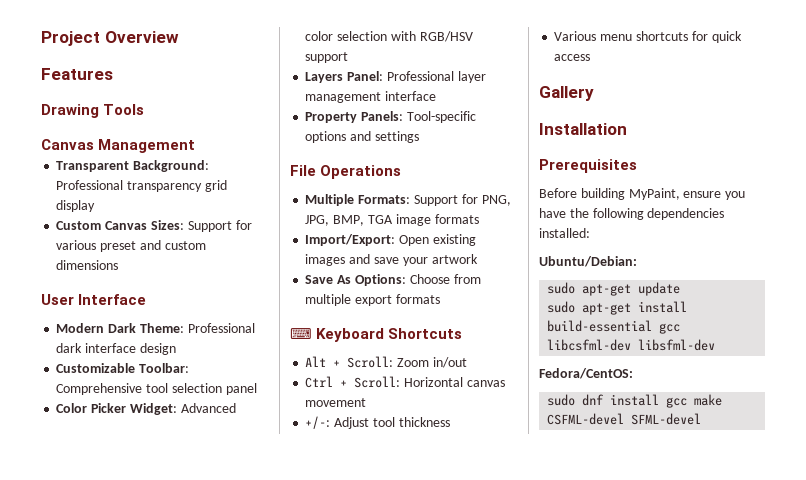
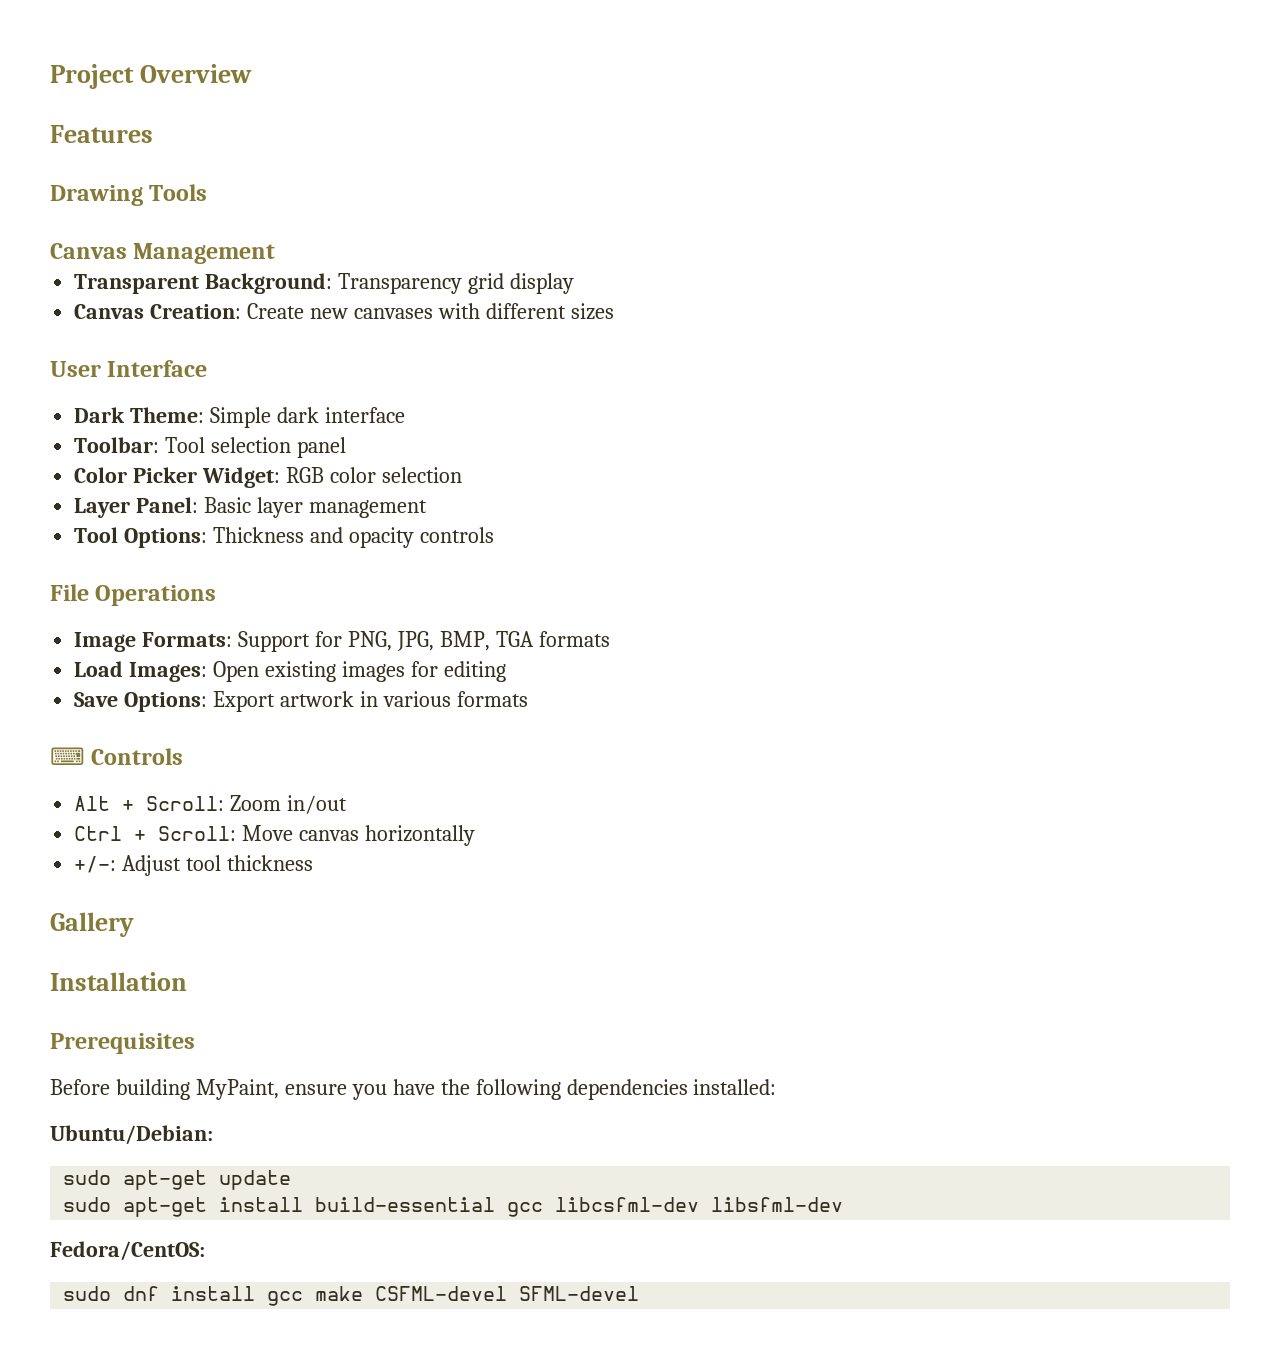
- Transparent Background: Professional transparency grid display
+ Transparent Background: Transparency grid display
- Custom Canvas Sizes: Support for various preset and custom dimensions
+ Canvas Creation: Create new canvases with different sizes
- Modern Dark Theme: Professional dark interface design
- Customizable Toolbar: Comprehensive tool selection panel
+ Dark Theme: Simple dark interface
+ Toolbar: Tool selection panel
- Color Picker Widget: Advanced color selection with RGB/HSV support
- Layers Panel: Professional layer management interface
- Property Panels: Tool-specific options and settings
+ Color Picker Widget: RGB color selection
+ Layer Panel: Basic layer management
+ Tool Options: Thickness and opacity controls
- Multiple Formats: Support for PNG, JPG, BMP, TGA image formats
- Import/Export: Open existing images and save your artwork
- Save As Options: Choose from multiple export formats
+ Image Formats: Support for PNG, JPG, BMP, TGA formats
+ Load Images: Open existing images for editing
+ Save Options: Export artwork in various formats
- ⌨ Keyboard Shortcuts
+ ⌨ Controls
- Ctrl + Scroll: Horizontal canvas movement
+ Ctrl + Scroll: Move canvas horizontally
- Various menu shortcuts for quick access

